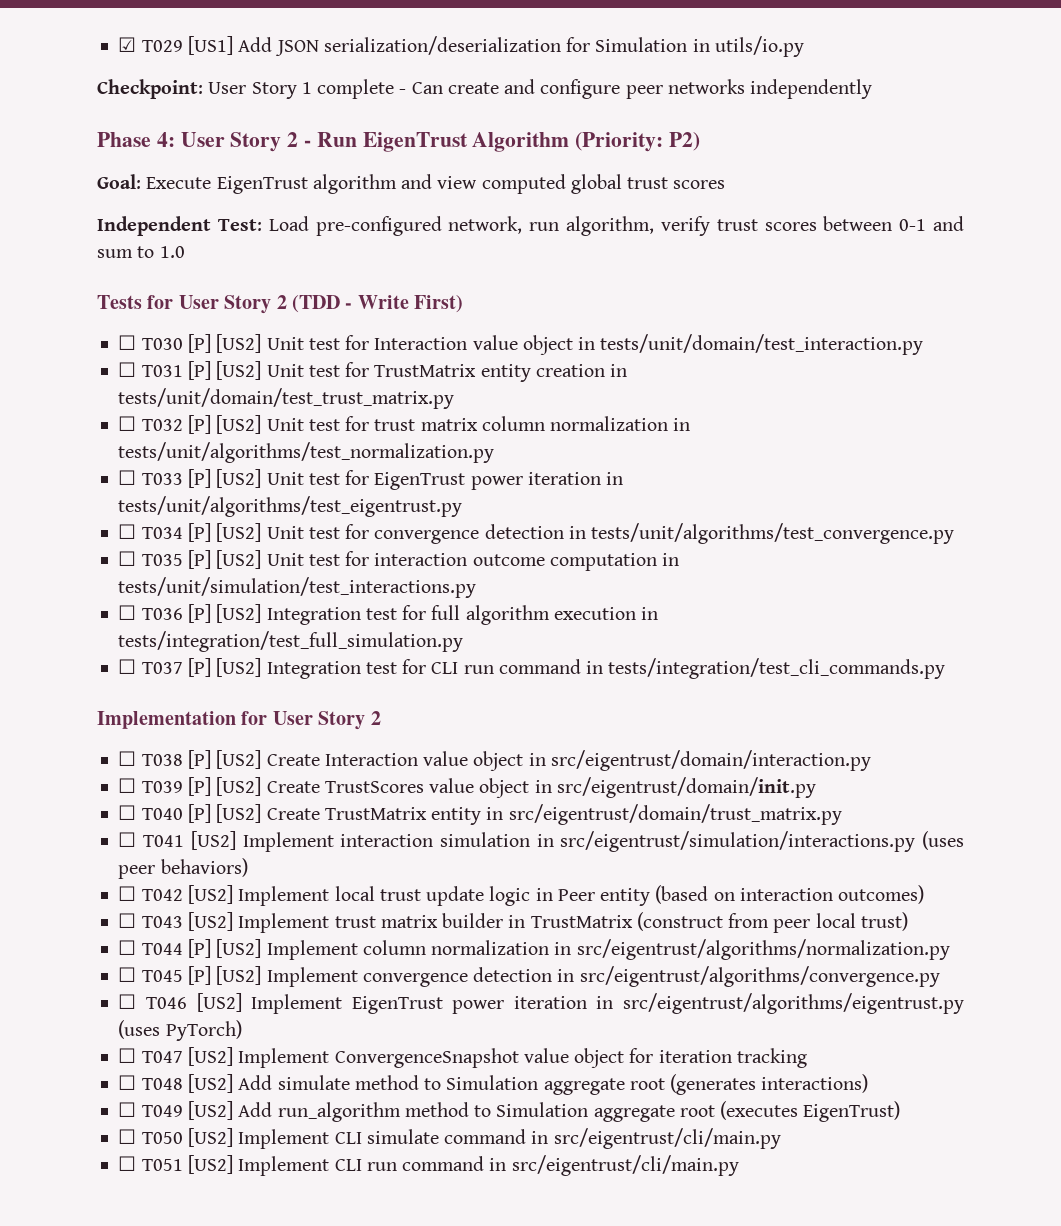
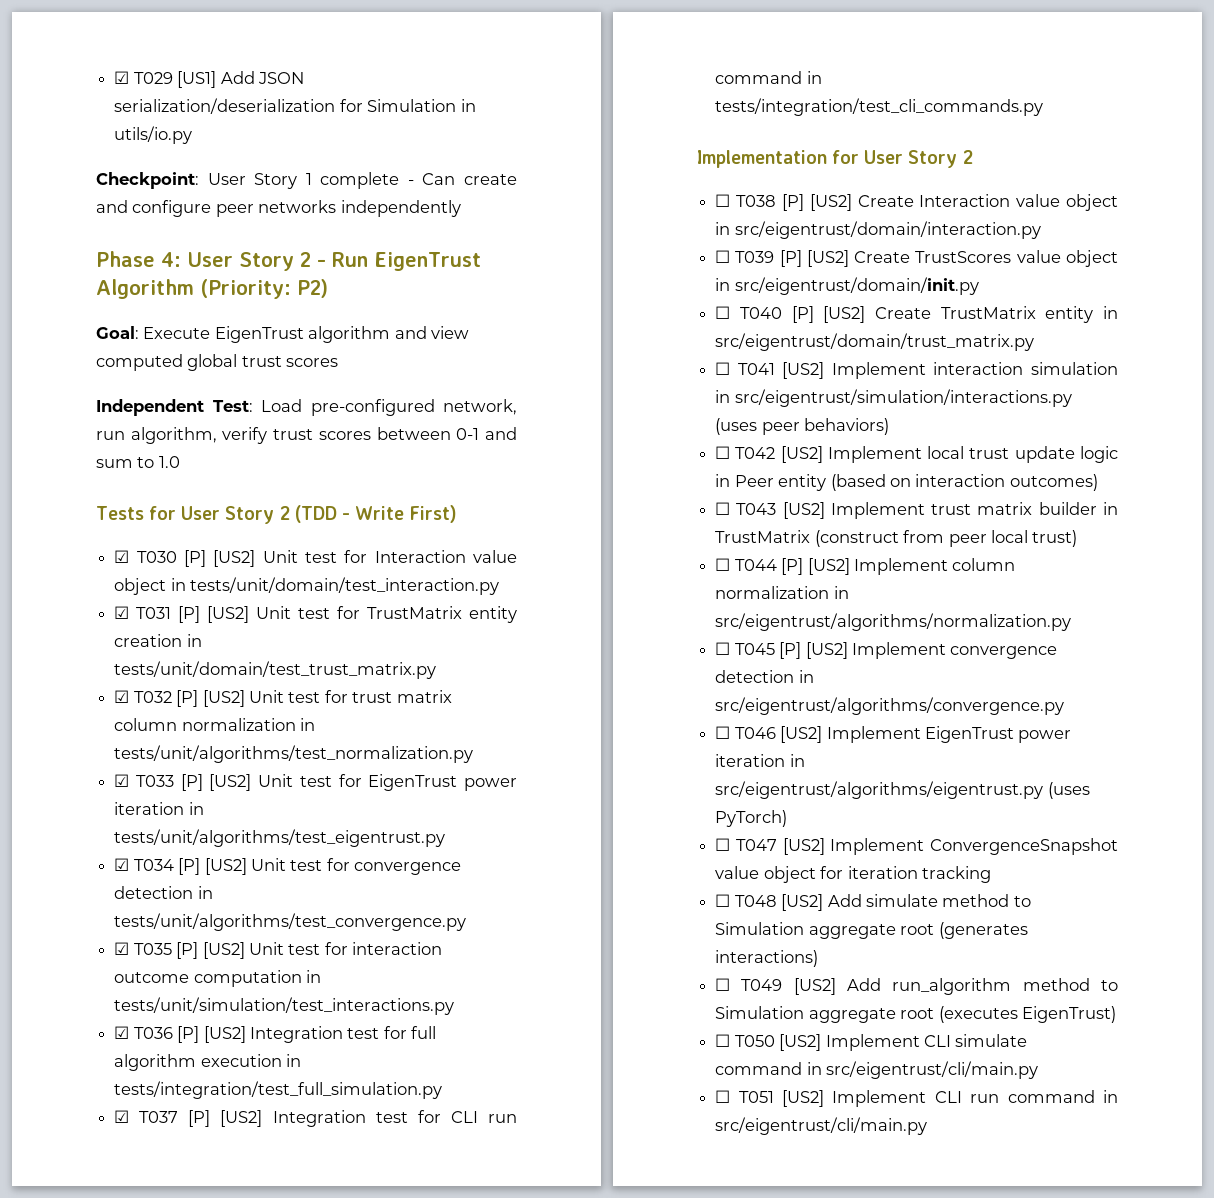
- ☐ T030 [P] [US2] Unit test for Interaction value object in tests/unit/domain/test_interaction.py
+ ☑ T030 [P] [US2] Unit test for Interaction value object in tests/unit/domain/test_interaction.py
- ☐ T031 [P] [US2] Unit test for TrustMatrix entity creation in tests/unit/domain/test_trust_matrix.py
+ ☑ T031 [P] [US2] Unit test for TrustMatrix entity creation in tests/unit/domain/test_trust_matrix.py
- ☐ T032 [P] [US2] Unit test for trust matrix column normalization in tests/unit/algorithms/test_normalization.py
+ ☑ T032 [P] [US2] Unit test for trust matrix column normalization in tests/unit/algorithms/test_normalization.py
- ☐ T033 [P] [US2] Unit test for EigenTrust power iteration in tests/unit/algorithms/test_eigentrust.py
+ ☑ T033 [P] [US2] Unit test for EigenTrust power iteration in tests/unit/algorithms/test_eigentrust.py
- ☐ T034 [P] [US2] Unit test for convergence detection in tests/unit/algorithms/test_convergence.py
+ ☑ T034 [P] [US2] Unit test for convergence detection in tests/unit/algorithms/test_convergence.py
- ☐ T035 [P] [US2] Unit test for interaction outcome computation in tests/unit/simulation/test_interactions.py
+ ☑ T035 [P] [US2] Unit test for interaction outcome computation in tests/unit/simulation/test_interactions.py
- ☐ T036 [P] [US2] Integration test for full algorithm execution in tests/integration/test_full_simulation.py
+ ☑ T036 [P] [US2] Integration test for full algorithm execution in tests/integration/test_full_simulation.py
- ☐ T037 [P] [US2] Integration test for CLI run command in tests/integration/test_cli_commands.py
+ ☑ T037 [P] [US2] Integration test for CLI run command in tests/integration/test_cli_commands.py

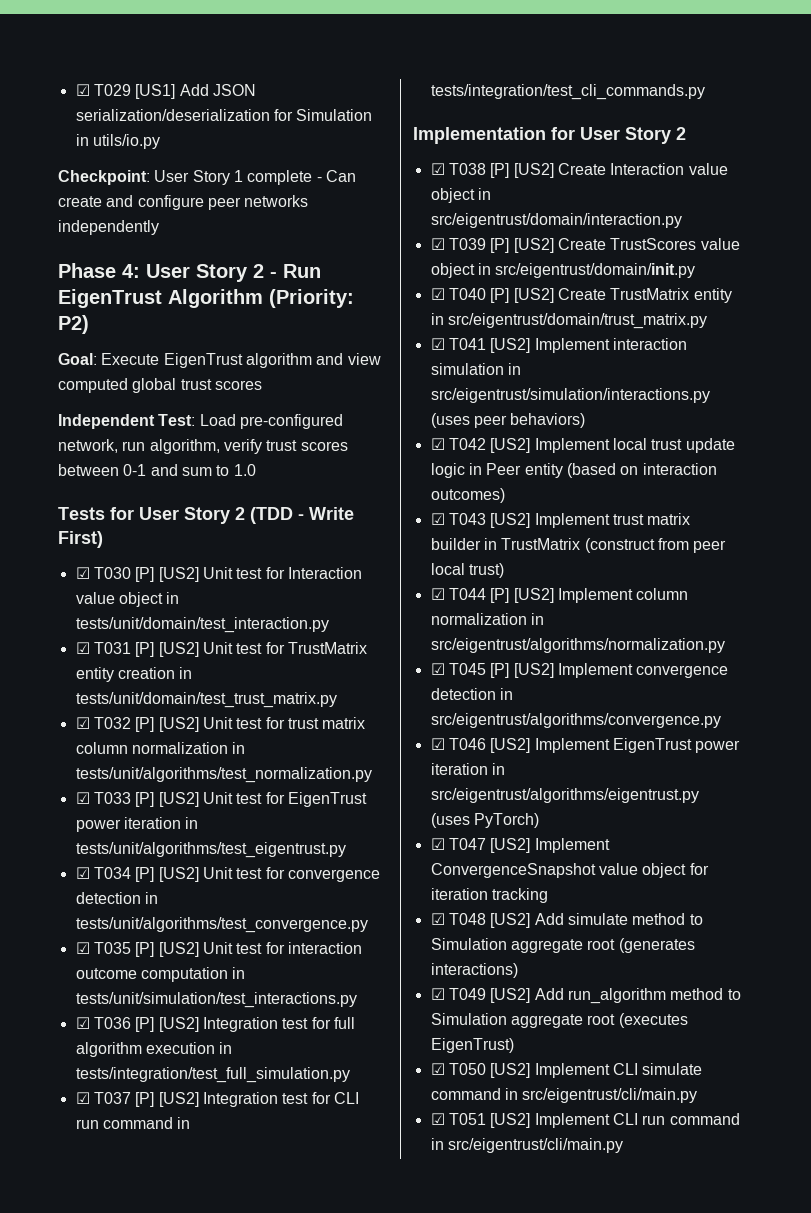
- ☐ T038 [P] [US2] Create Interaction value object in src/eigentrust/domain/interaction.py
+ ☑ T038 [P] [US2] Create Interaction value object in src/eigentrust/domain/interaction.py
- ☐ T039 [P] [US2] Create TrustScores value object in src/eigentrust/domain/init.py
+ ☑ T039 [P] [US2] Create TrustScores value object in src/eigentrust/domain/init.py
- ☐ T040 [P] [US2] Create TrustMatrix entity in src/eigentrust/domain/trust_matrix.py
+ ☑ T040 [P] [US2] Create TrustMatrix entity in src/eigentrust/domain/trust_matrix.py
- ☐ T041 [US2] Implement interaction simulation in src/eigentrust/simulation/interactions.py (uses peer behaviors)
+ ☑ T041 [US2] Implement interaction simulation in src/eigentrust/simulation/interactions.py (uses peer behaviors)
- ☐ T042 [US2] Implement local trust update logic in Peer entity (based on interaction outcomes)
+ ☑ T042 [US2] Implement local trust update logic in Peer entity (based on interaction outcomes)
- ☐ T043 [US2] Implement trust matrix builder in TrustMatrix (construct from peer local trust)
+ ☑ T043 [US2] Implement trust matrix builder in TrustMatrix (construct from peer local trust)
- ☐ T044 [P] [US2] Implement column normalization in src/eigentrust/algorithms/normalization.py
+ ☑ T044 [P] [US2] Implement column normalization in src/eigentrust/algorithms/normalization.py
- ☐ T045 [P] [US2] Implement convergence detection in src/eigentrust/algorithms/convergence.py
+ ☑ T045 [P] [US2] Implement convergence detection in src/eigentrust/algorithms/convergence.py
- ☐ T046 [US2] Implement EigenTrust power iteration in src/eigentrust/algorithms/eigentrust.py (uses PyTorch)
+ ☑ T046 [US2] Implement EigenTrust power iteration in src/eigentrust/algorithms/eigentrust.py (uses PyTorch)
- ☐ T047 [US2] Implement ConvergenceSnapshot value object for iteration tracking
+ ☑ T047 [US2] Implement ConvergenceSnapshot value object for iteration tracking
- ☐ T048 [US2] Add simulate method to Simulation aggregate root (generates interactions)
+ ☑ T048 [US2] Add simulate method to Simulation aggregate root (generates interactions)
- ☐ T049 [US2] Add run_algorithm method to Simulation aggregate root (executes EigenTrust)
+ ☑ T049 [US2] Add run_algorithm method to Simulation aggregate root (executes EigenTrust)
- ☐ T050 [US2] Implement CLI simulate command in src/eigentrust/cli/main.py
+ ☑ T050 [US2] Implement CLI simulate command in src/eigentrust/cli/main.py
- ☐ T051 [US2] Implement CLI run command in src/eigentrust/cli/main.py
+ ☑ T051 [US2] Implement CLI run command in src/eigentrust/cli/main.py

